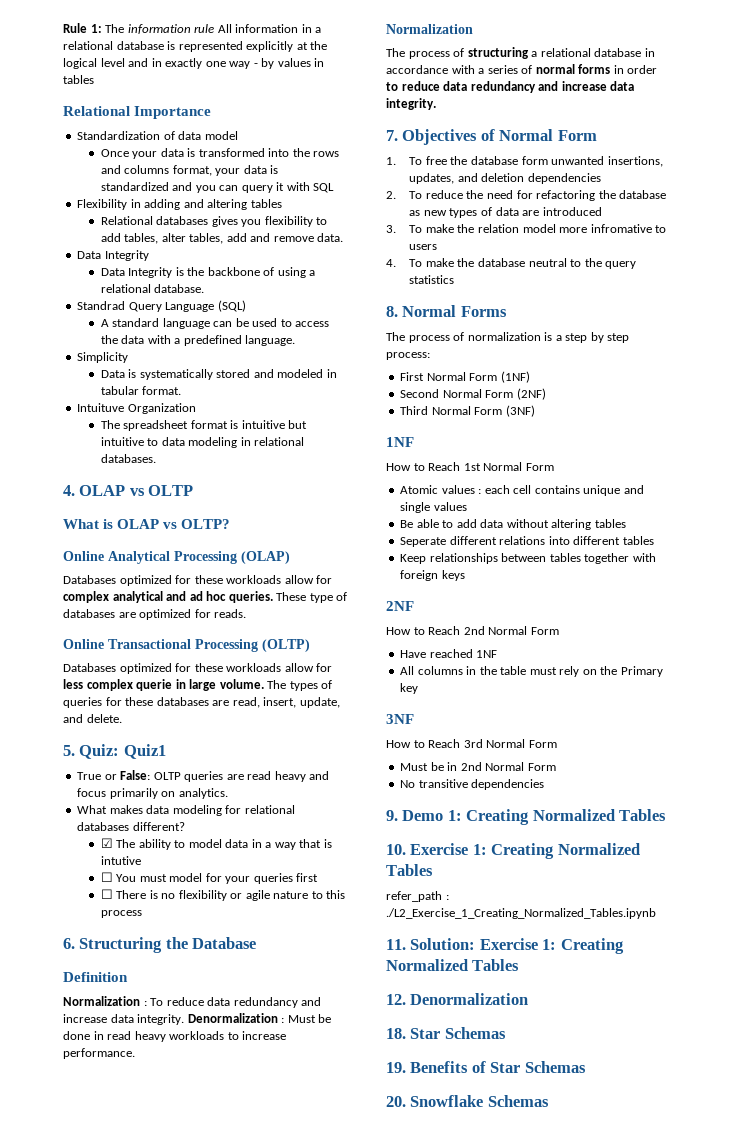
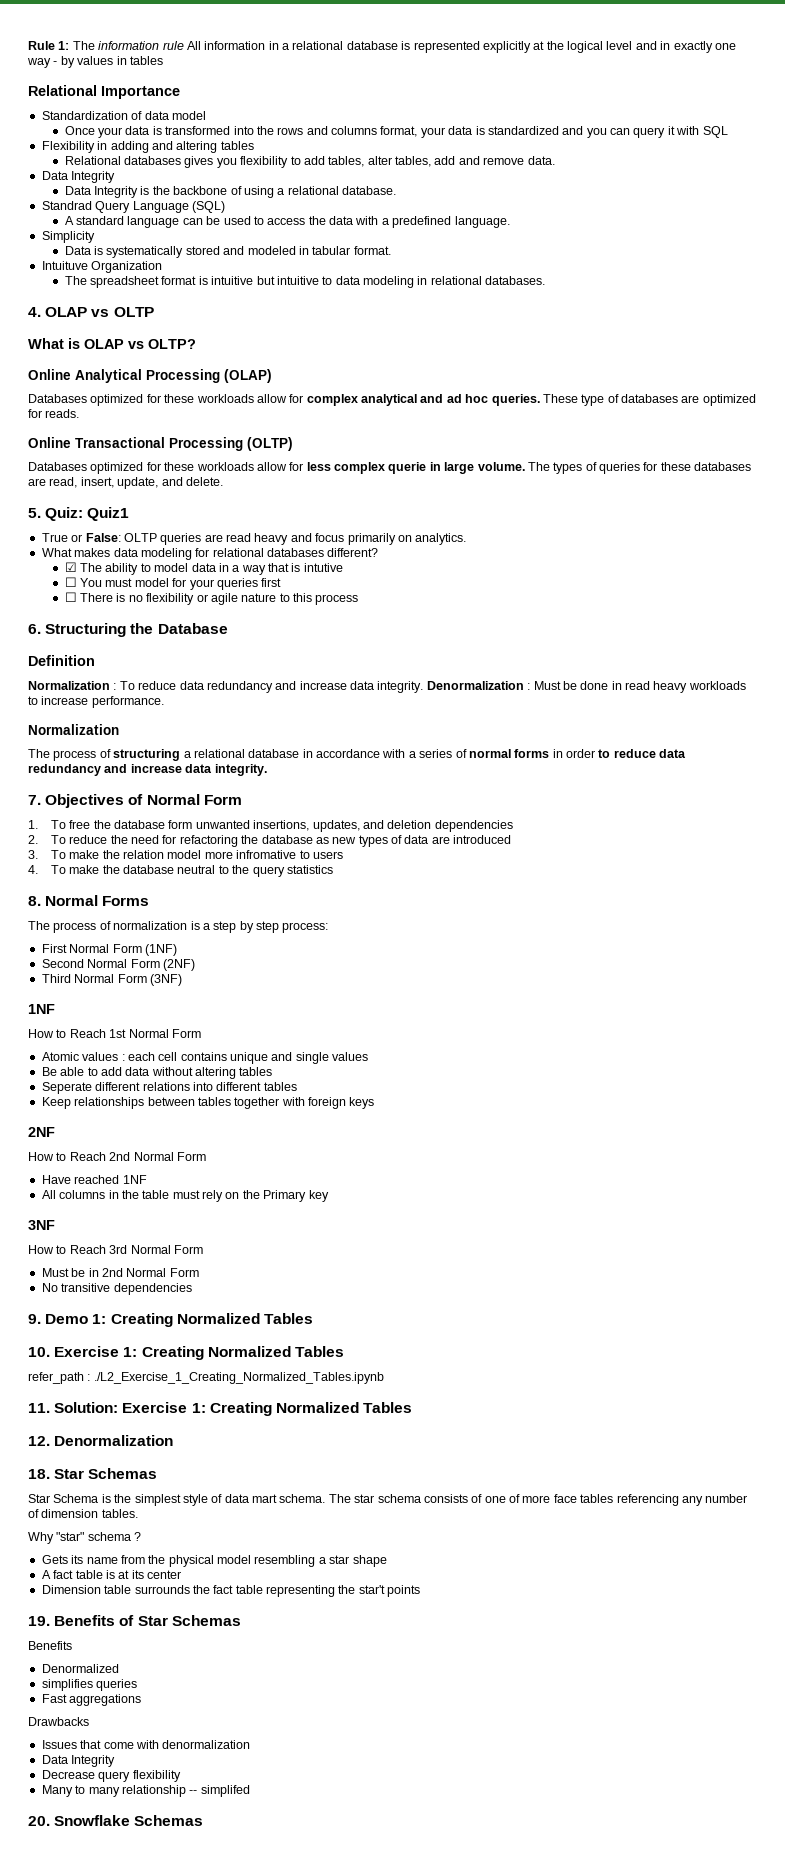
+ Star Schema is the simplest style of data mart schema. The star schema consists of one of more face tables referencing any number of dimension tables.
+ Why "star" schema ?
+ Gets its name from the physical model resembling a star shape
+ A fact table is at its center
+ Dimension table surrounds the fact table representing the star't points
  19. Benefits of Star Schemas
+ Benefits
+ Denormalized
+ simplifies queries
+ Fast aggregations
+ Drawbacks
+ Issues that come with denormalization
+ Data Integrity
+ Decrease query flexibility
+ Many to many relationship -- simplifed

